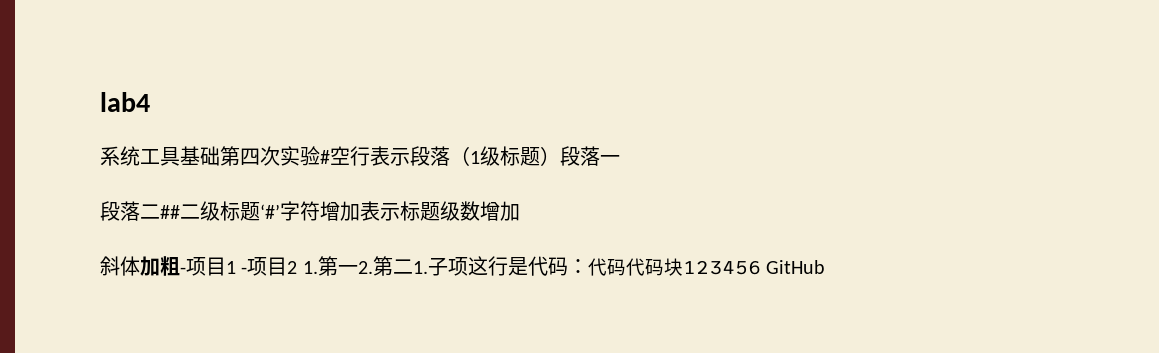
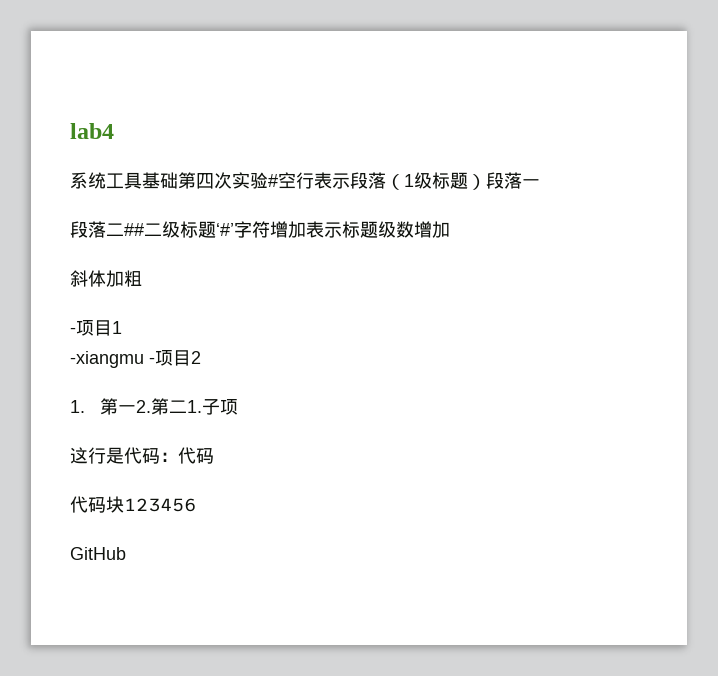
- 斜体加粗-项目1 -项目2 1.第一2.第二1.子项这行是代码：代码代码块123456 GitHub
+ 斜体加粗
+ -项目1
+ -xiangmu -项目2
+ 1.第一2.第二1.子项
+ 这行是代码：代码
+ 代码块123456
+ GitHub

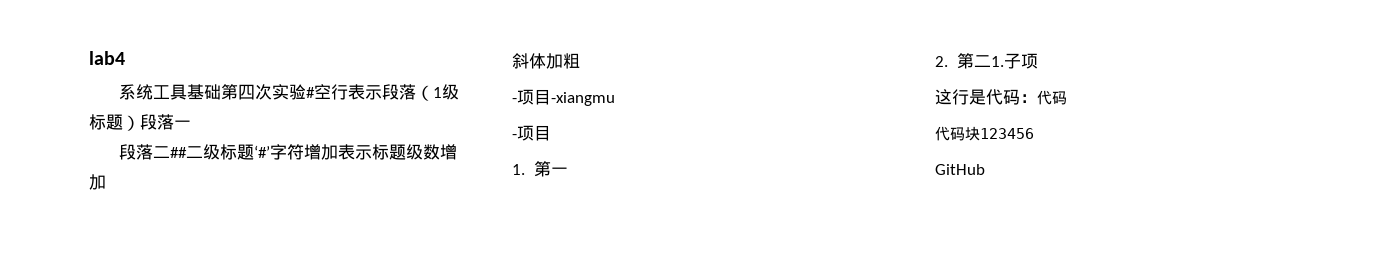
- -项目1
- -xiangmu -项目2
+ -项目-xiangmu
+ -项目
- 1.第一2.第二1.子项
+ 1.第一
+ 2.第二1.子项

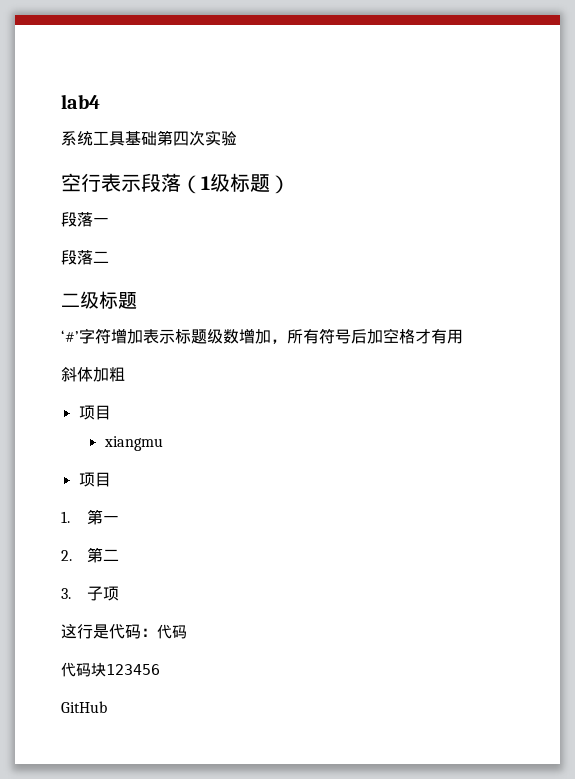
- 系统工具基础第四次实验#空行表示段落（1级标题）段落一
+ 系统工具基础第四次实验
+ 空行表示段落（1级标题）
+ 段落一
- 段落二##二级标题‘#’字符增加表示标题级数增加
+ 段落二
+ 二级标题
+ ‘#’字符增加表示标题级数增加，所有符号后加空格才有用
  斜体加粗
- -项目-xiangmu
- -项目
+ 项目
+ xiangmu
+ 项目
- 2.第二1.子项
+ 2.第二
+ 3.子项

